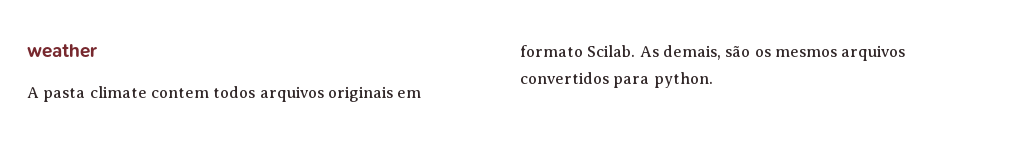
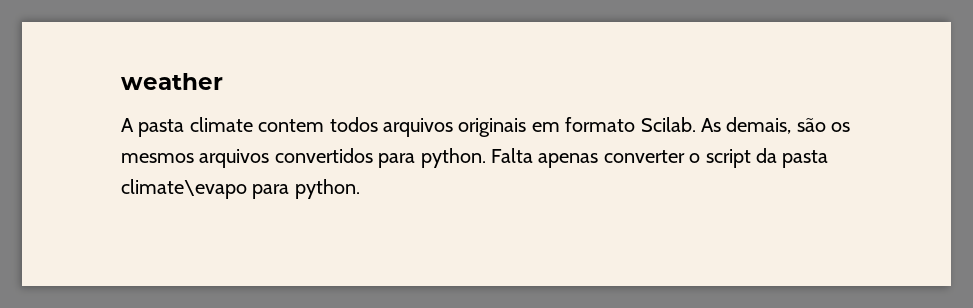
+ Falta apenas converter o script da pasta climate\evapo para python.

